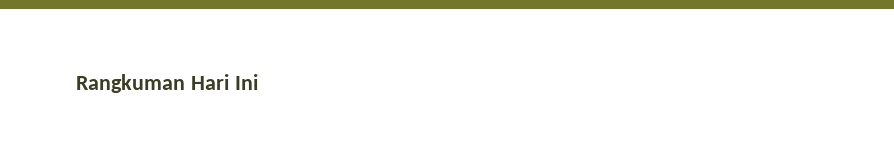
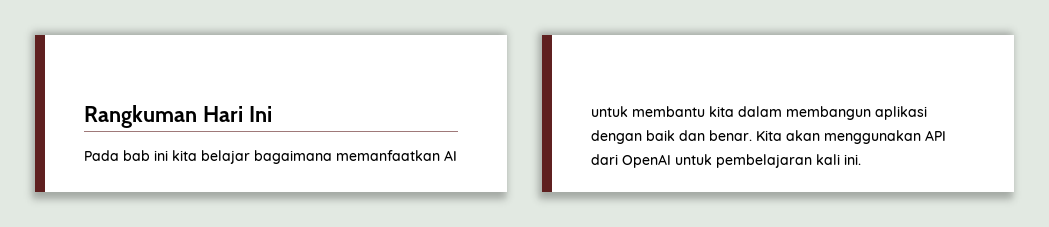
+ Pada bab ini kita belajar bagaimana memanfaatkan AI untuk membantu kita dalam membangun aplikasi dengan baik dan benar. Kita akan menggunakan API dari OpenAI untuk pembelajaran kali ini.

